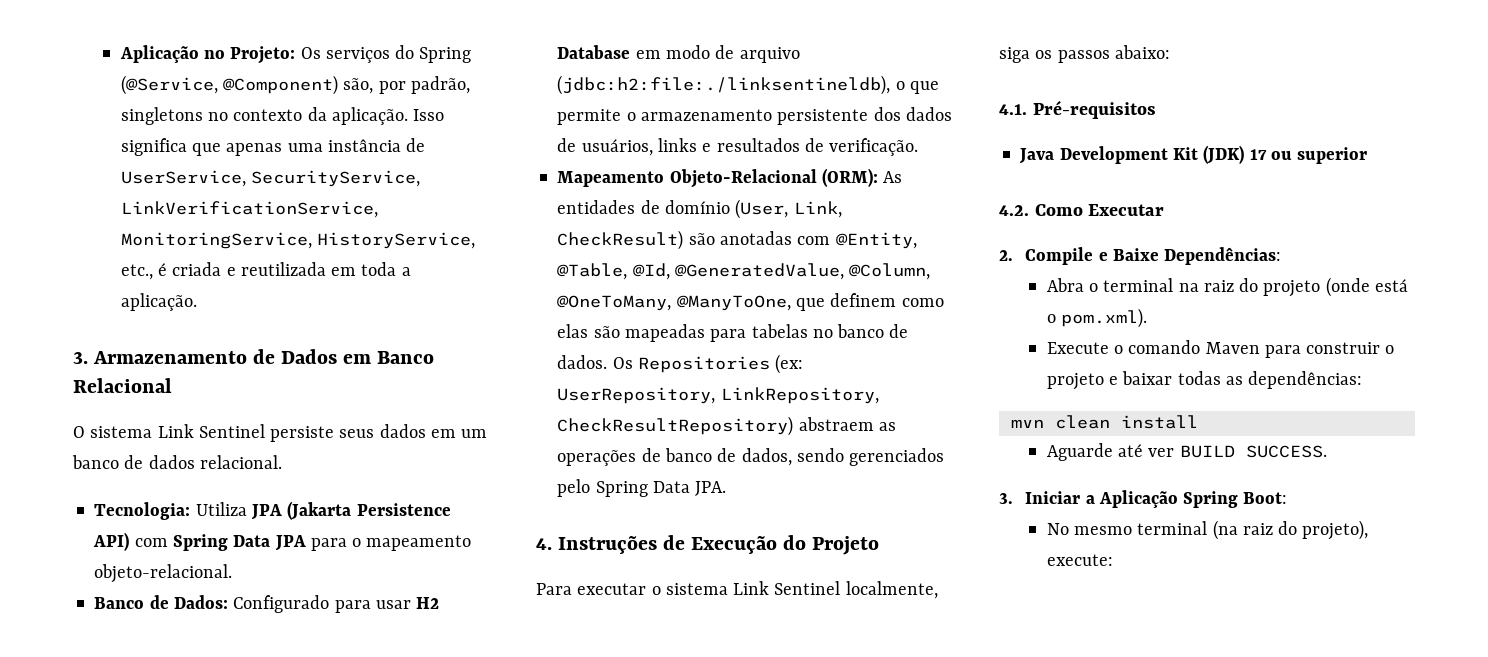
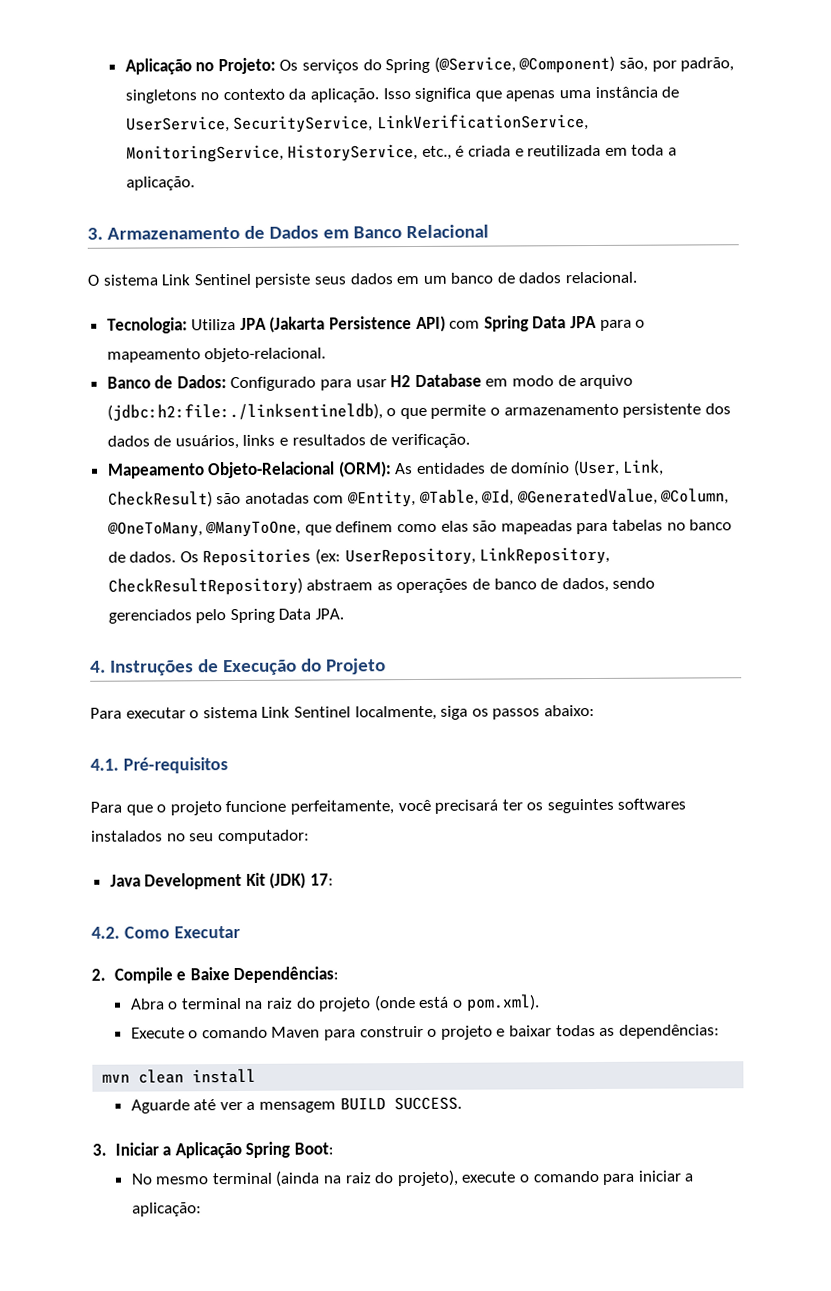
+ Para que o projeto funcione perfeitamente, você precisará ter os seguintes softwares instalados no seu computador:
- Java Development Kit (JDK) 17 ou superior
+ Java Development Kit (JDK) 17:
- Aguarde até ver BUILD SUCCESS.
+ Aguarde até ver a mensagem BUILD SUCCESS.
- No mesmo terminal (na raiz do projeto), execute:
+ No mesmo terminal (ainda na raiz do projeto), execute o comando para iniciar a aplicação:

